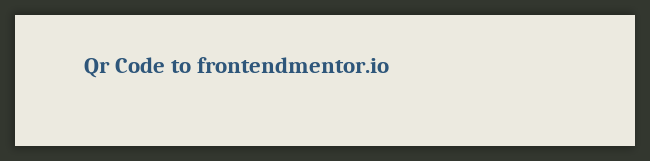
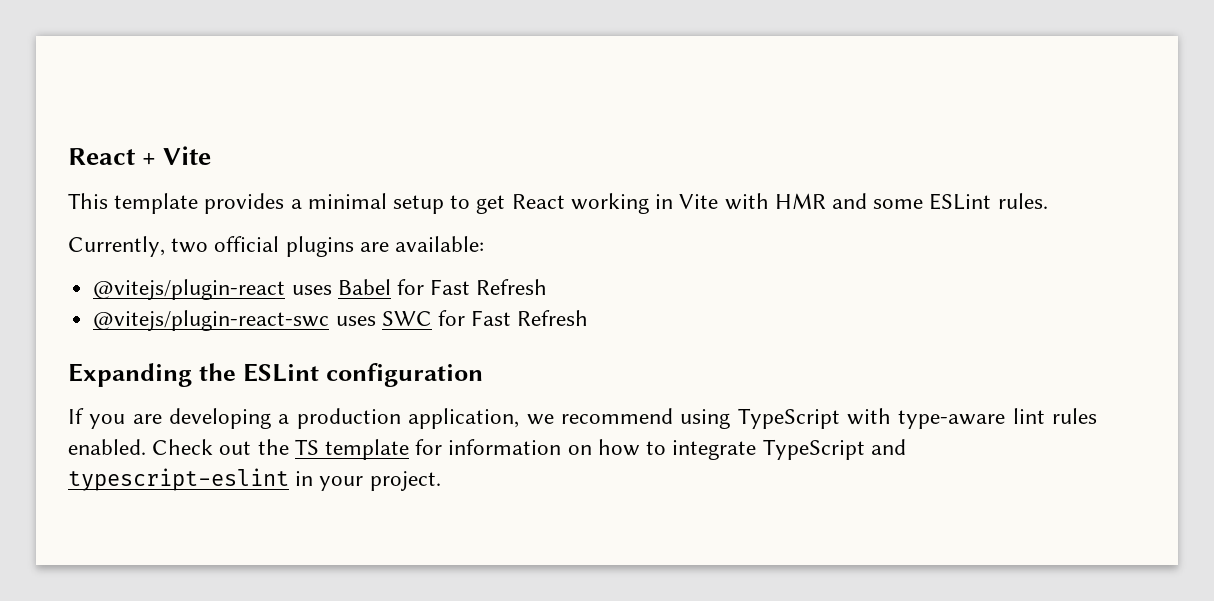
- Qr Code to frontendmentor.io
+ React + Vite
+ This template provides a minimal setup to get React working in Vite with HMR and some ESLint rules.
+ Currently, two official plugins are available:
+ @vitejs/plugin-react uses Babel for Fast Refresh
+ @vitejs/plugin-react-swc uses SWC for Fast Refresh
+ Expanding the ESLint configuration
+ If you are developing a production application, we recommend using TypeScript with type-aware lint rules enabled. Check out the TS template for information on how to integrate TypeScript and typescript-eslint in your project.

